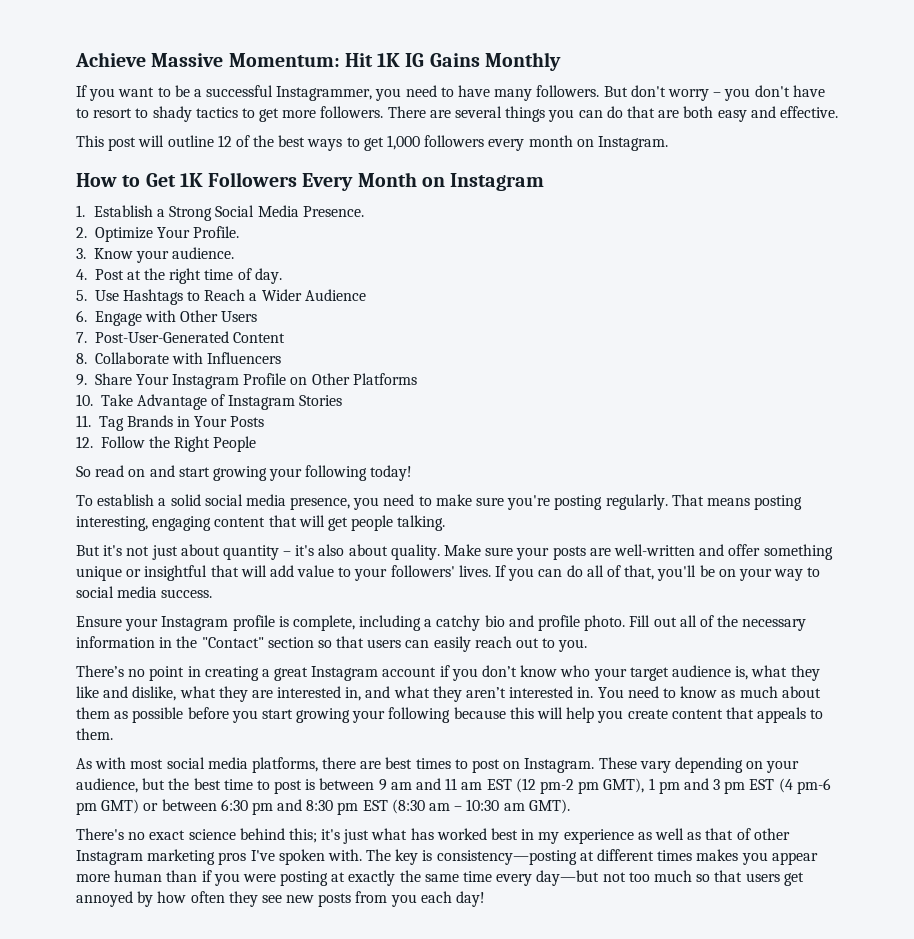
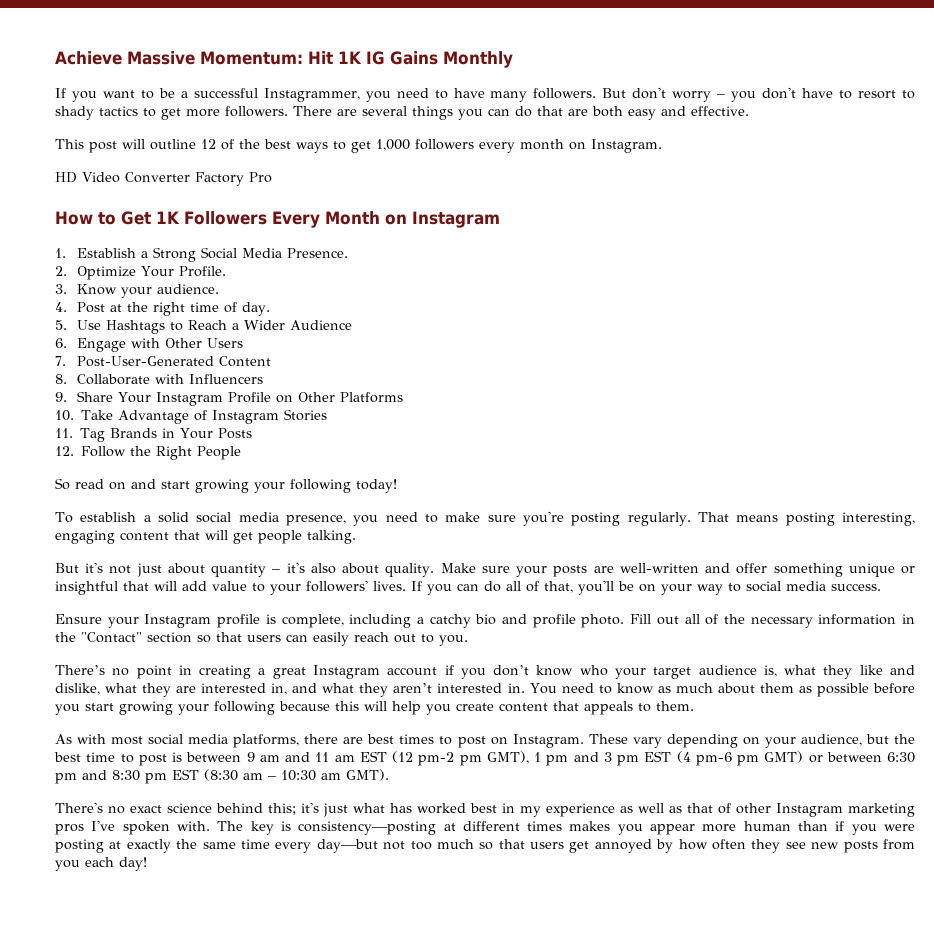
+ HD Video Converter Factory Pro

